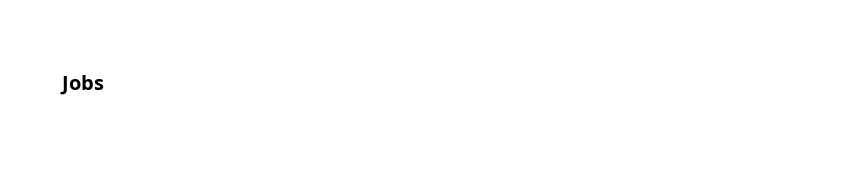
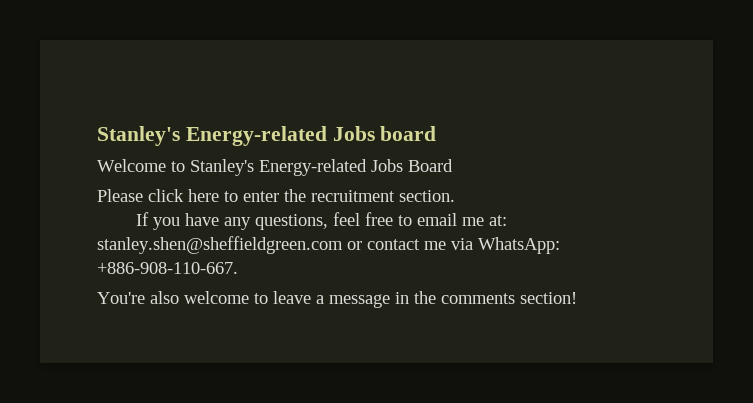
- Jobs
+ Stanley's Energy-related Jobs board
+ Welcome to Stanley's Energy-related Jobs Board
+ Please click here to enter the recruitment section.
+ If you have any questions, feel free to email me at: stanley.shen@sheffieldgreen.com or contact me via WhatsApp: +886-908-110-667.
+ You're also welcome to leave a message in the comments section!

